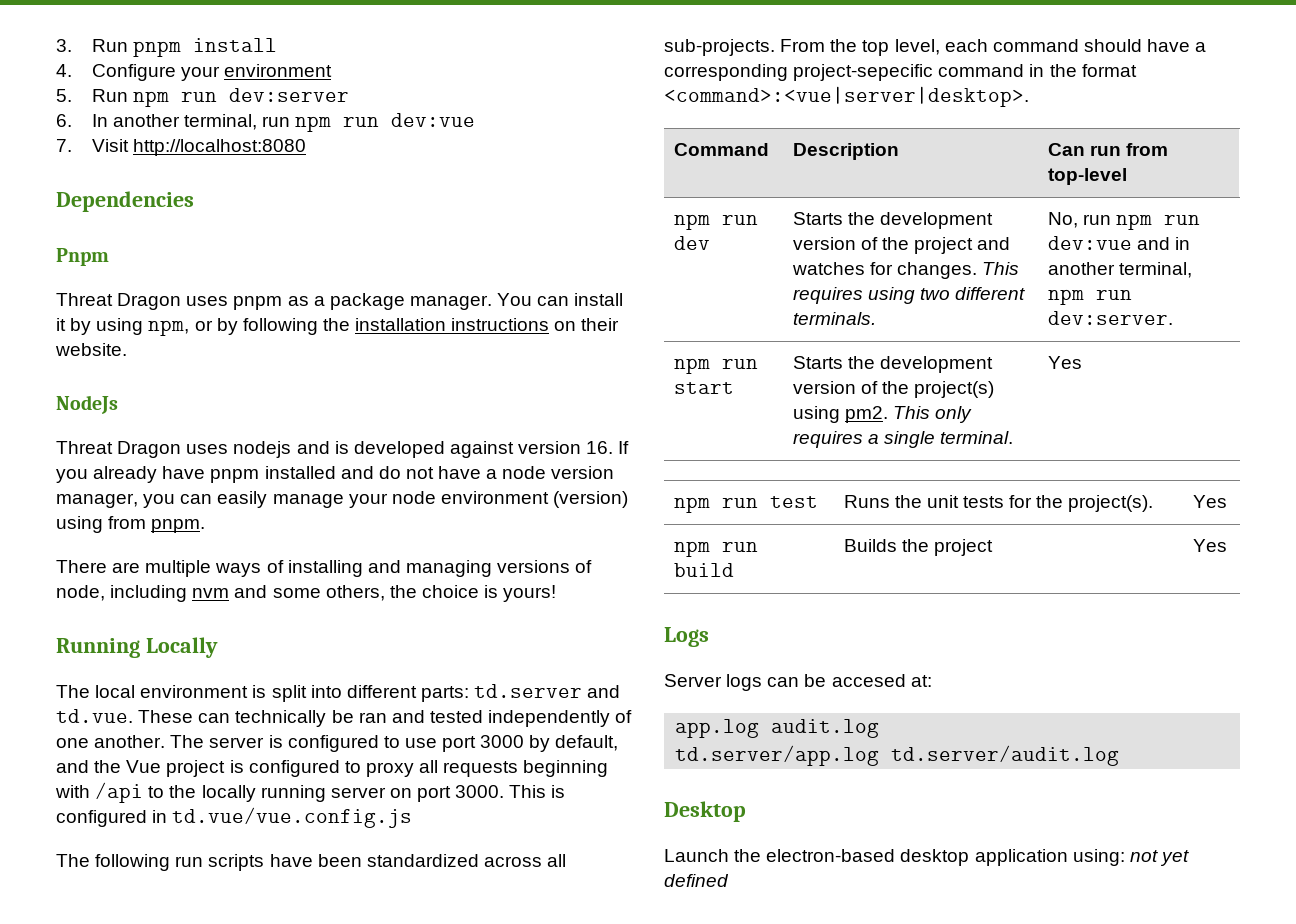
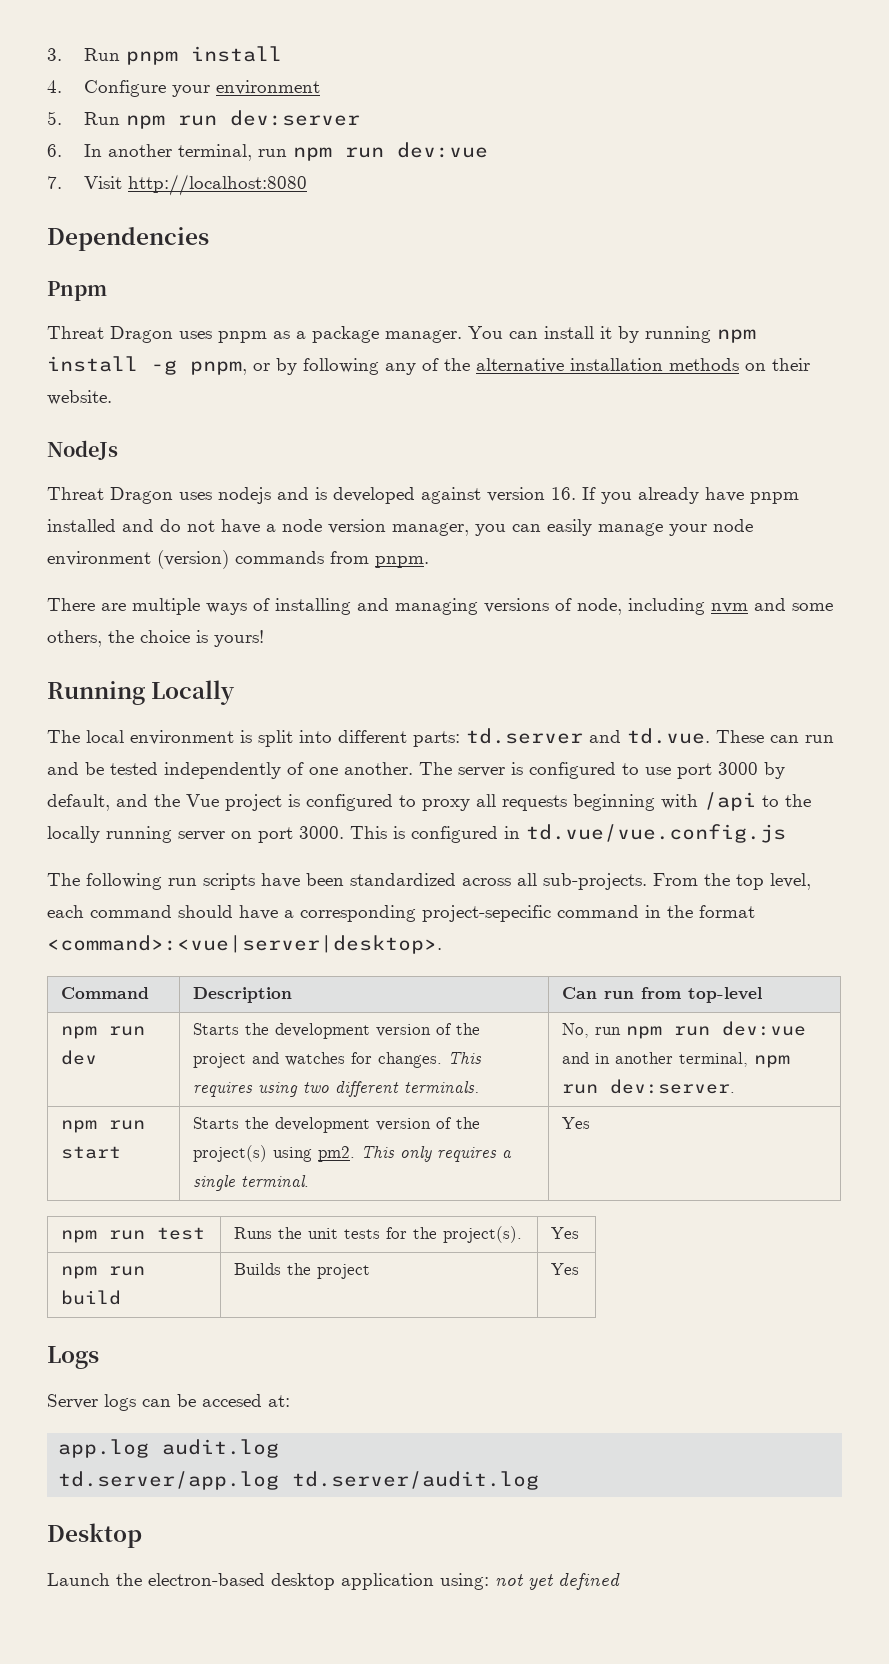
- You can install it by using npm, or by following the installation instructions on their website.
+ You can install it by running npm install -g pnpm, or by following any of the alternative installation methods on their website.
- Threat Dragon uses nodejs and is developed against version 16. If you already have pnpm installed and do not have a node version manager, you can easily manage your node environment (version) using from pnpm.
+ Threat Dragon uses nodejs and is developed against version 16. If you already have pnpm installed and do not have a node version manager, you can easily manage your node environment (version) commands from pnpm.
- The local environment is split into different parts: td.server and td.vue. These can technically be ran and tested independently of one another.
+ The local environment is split into different parts: td.server and td.vue. These can run and be tested independently of one another.

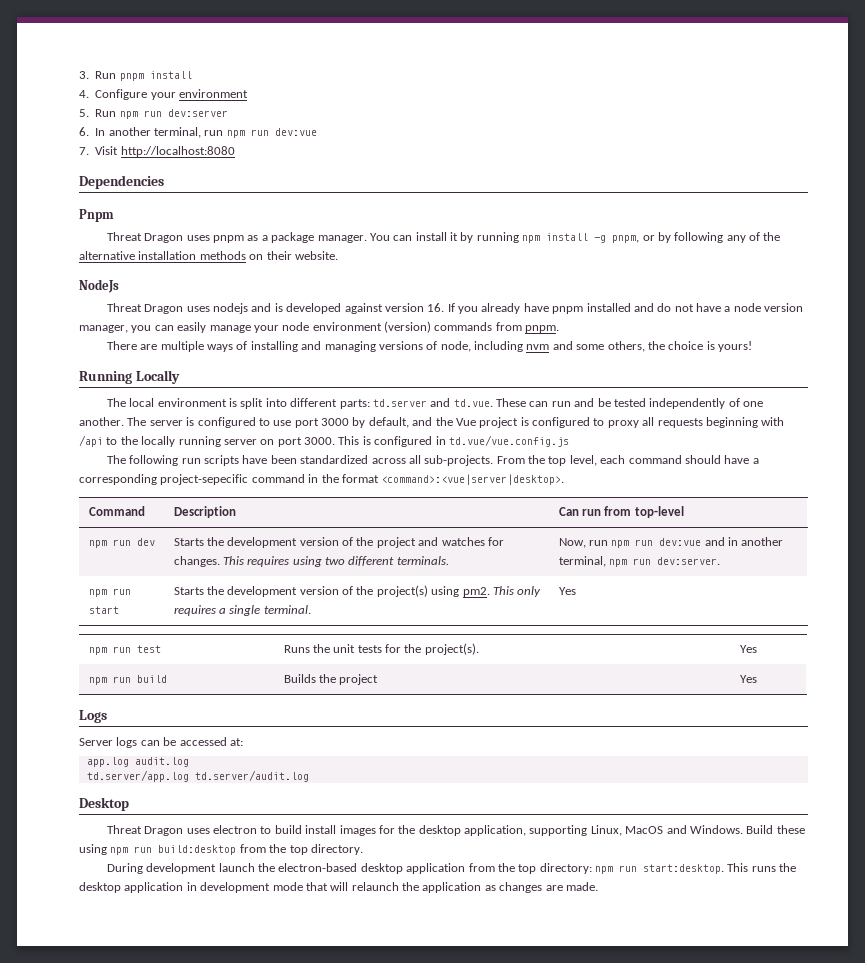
- npm run dev | Starts the development version of the project and watches for changes. This requires using two different terminals. | No, run npm run dev:vue and in another terminal, npm run dev:server.
+ npm run dev | Starts the development version of the project and watches for changes. This requires using two different terminals. | Now, run npm run dev:vue and in another terminal, npm run dev:server.
- Server logs can be accesed at:
+ Server logs can be accessed at:
- Launch the electron-based desktop application using: not yet defined
+ Threat Dragon uses electron to build install images for the desktop application, supporting Linux, MacOS and Windows. Build these using npm run build:desktop from the top directory.
+ During development launch the electron-based desktop application from the top directory: npm run start:desktop. This runs the desktop application in development mode that will relaunch the application as changes are made.

